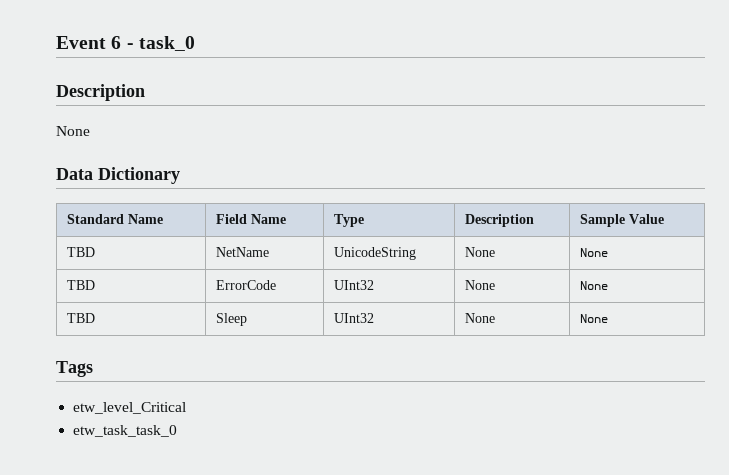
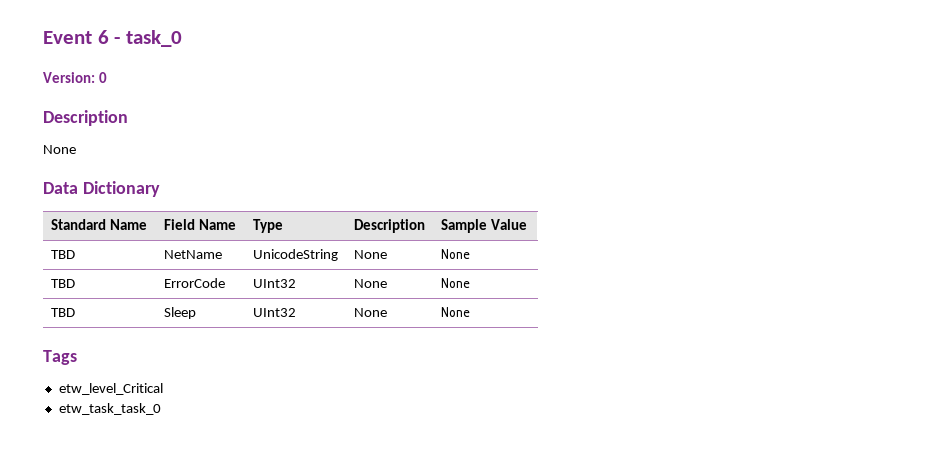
+ Version: 0

